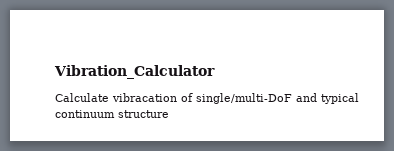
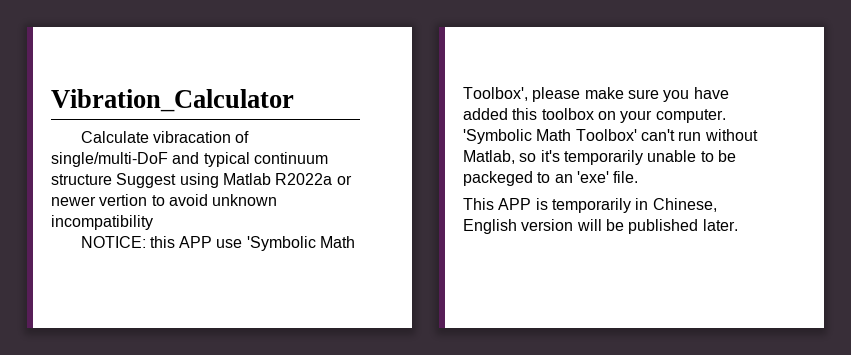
- Calculate vibracation of single/multi-DoF and typical continuum structure
+ Calculate vibracation of single/multi-DoF and typical continuum structure Suggest using Matlab R2022a or newer vertion to avoid unknown incompatibility
+ NOTICE: this APP use 'Symbolic Math Toolbox', please make sure you have added this toolbox on your computer. 'Symbolic Math Toolbox' can't run without Matlab, so it's temporarily unable to be packeged to an 'exe' file.
+ This APP is temporarily in Chinese, English version will be published later.

